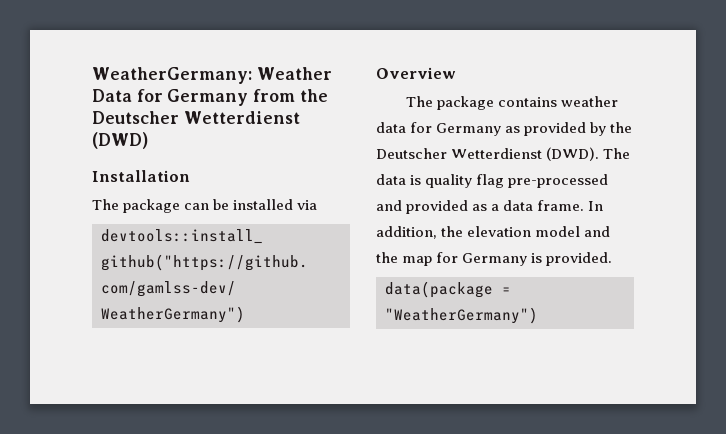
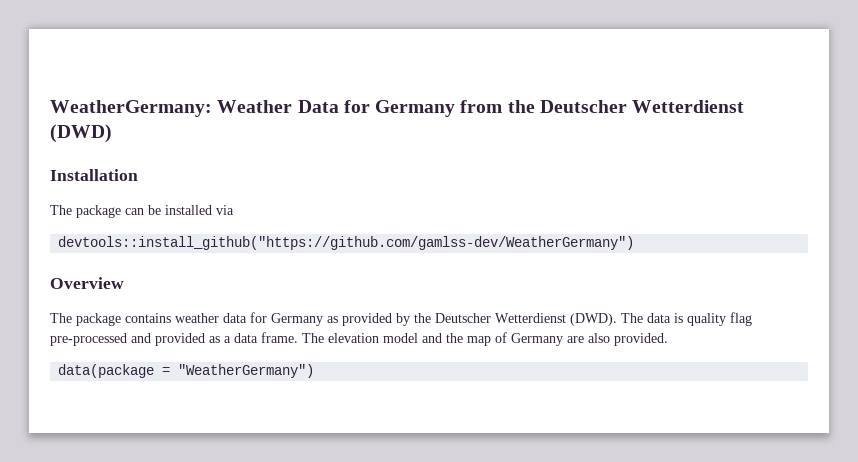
- In addition, the elevation model and the map for Germany is provided.
+ The elevation model and the map of Germany are also provided.

